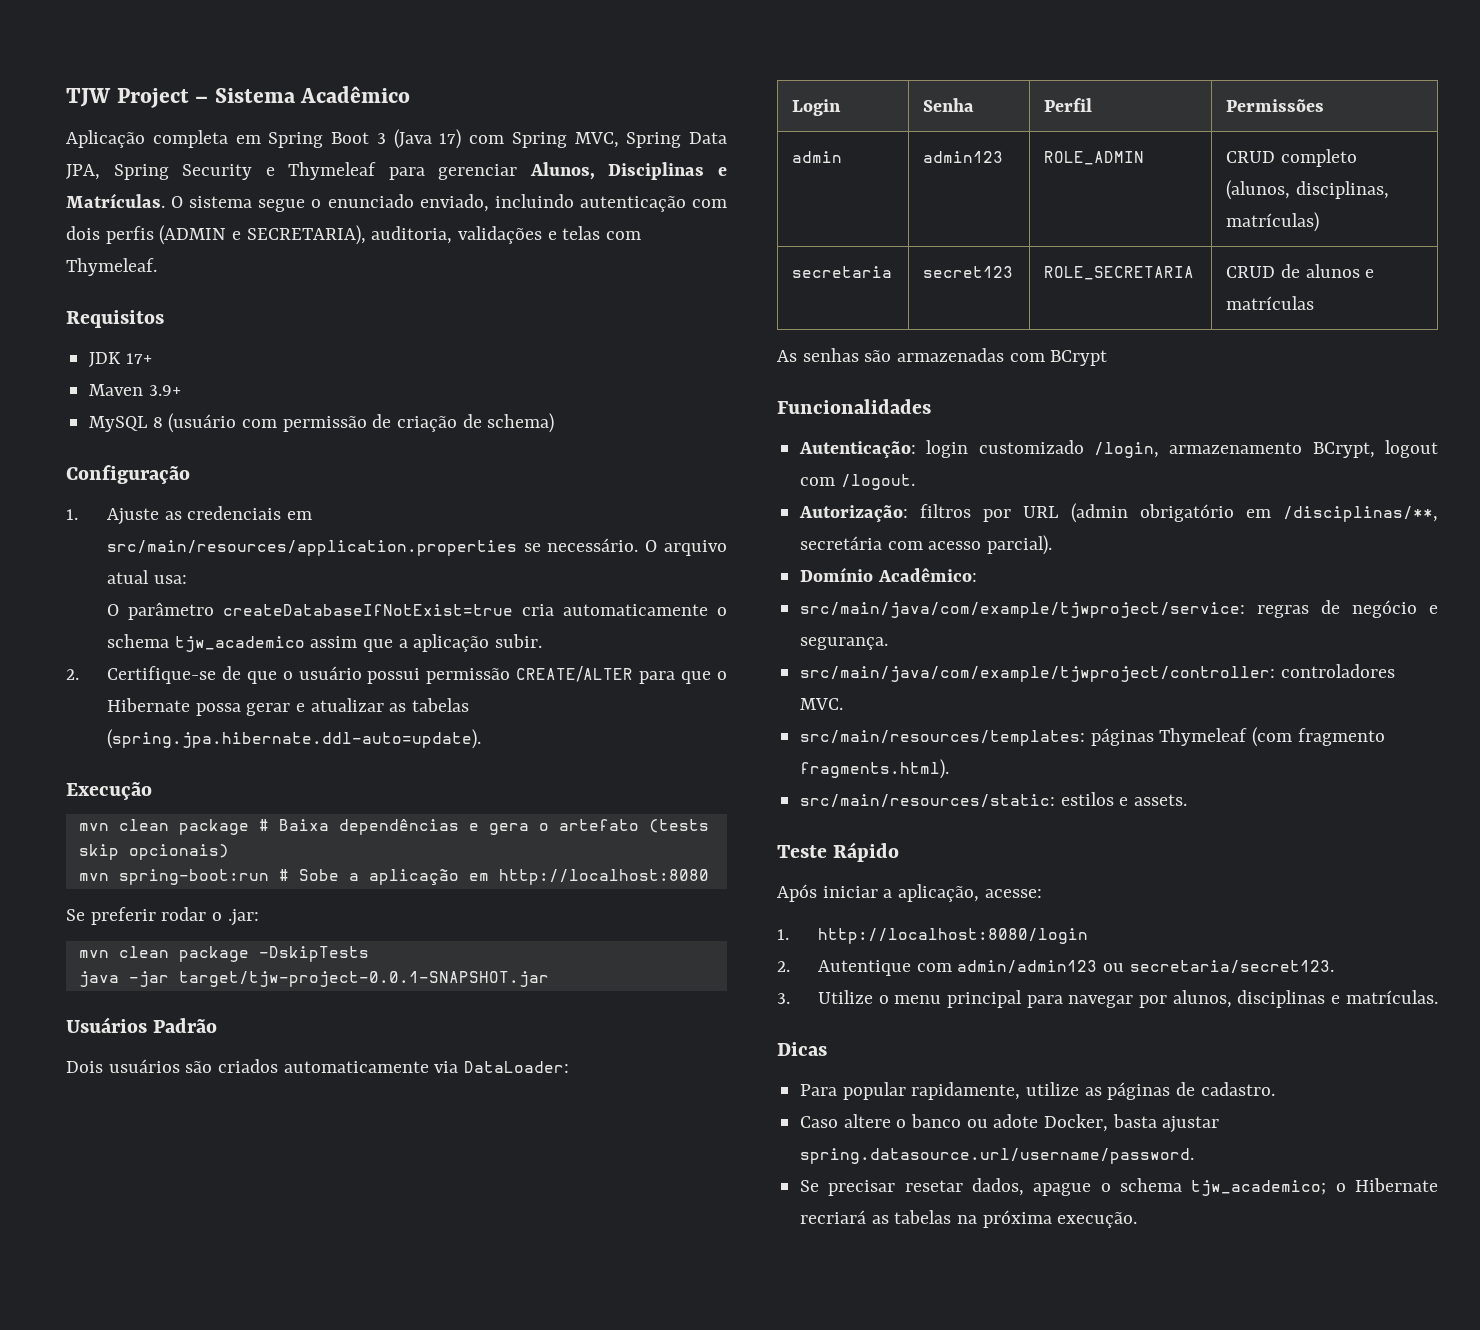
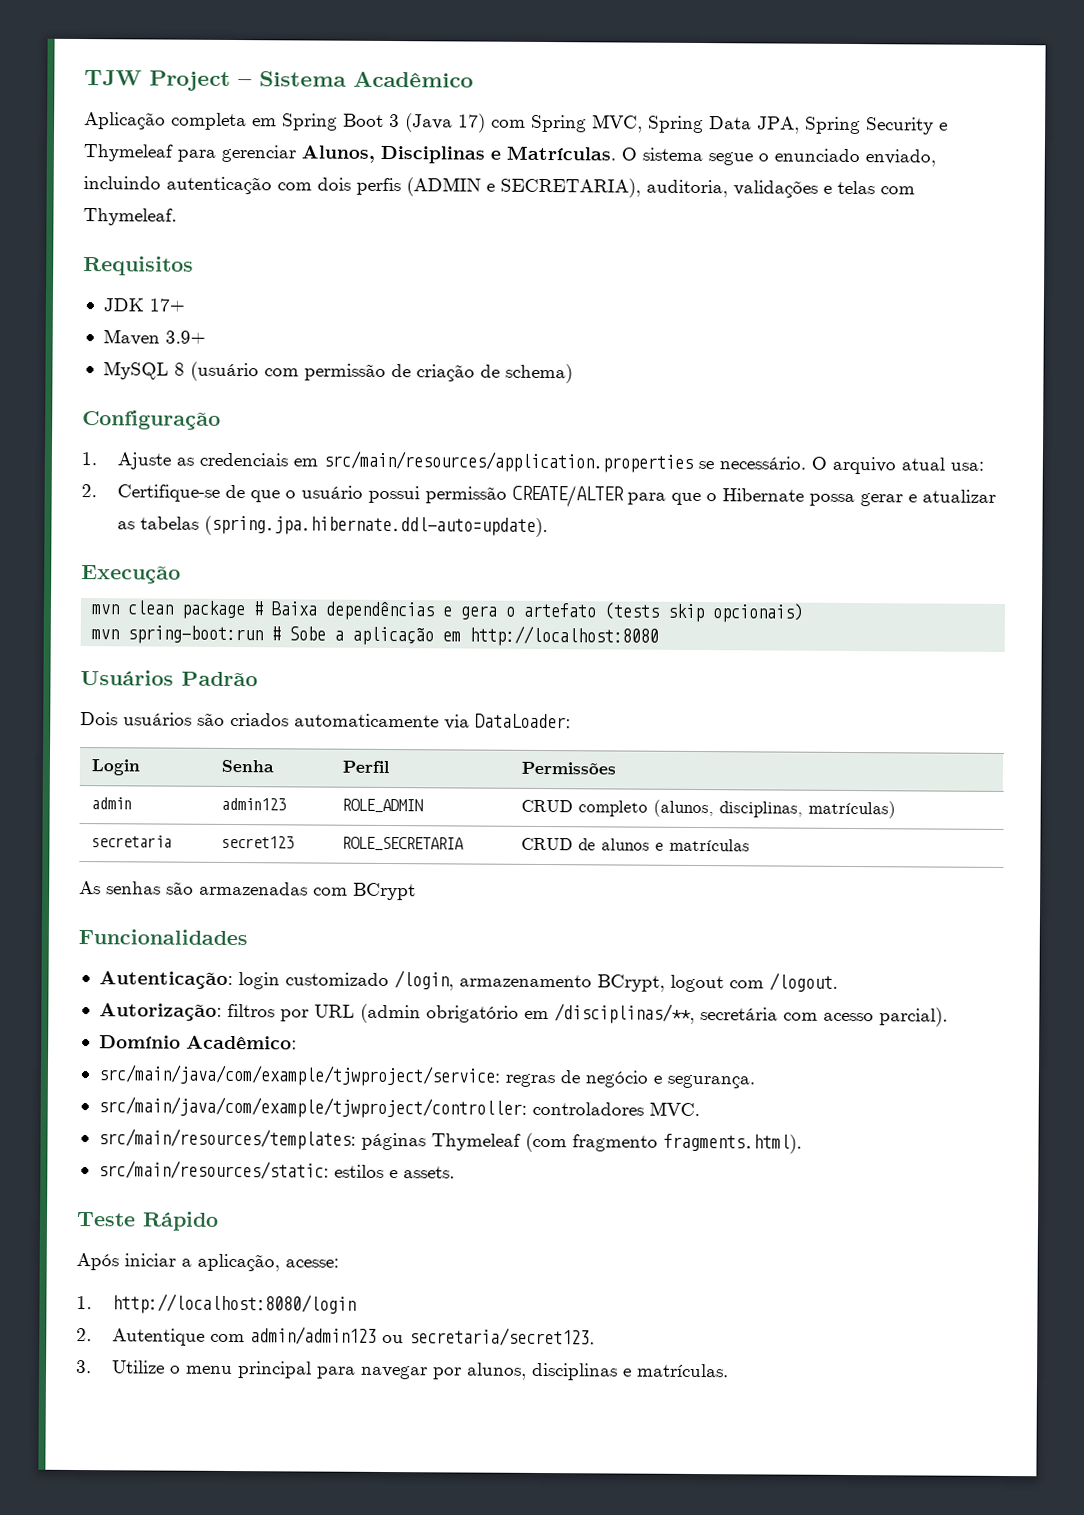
- O parâmetro createDatabaseIfNotExist=true cria automaticamente o schema tjw_academico assim que a aplicação subir.
- Se preferir rodar o .jar:
- mvn clean package -DskipTests
- java -jar target/tjw-project-0.0.1-SNAPSHOT.jar
- Dicas
- Para popular rapidamente, utilize as páginas de cadastro.
- Caso altere o banco ou adote Docker, basta ajustar spring.datasource.url/username/password.
- Se precisar resetar dados, apague o schema tjw_academico; o Hibernate recriará as tabelas na próxima execução.

